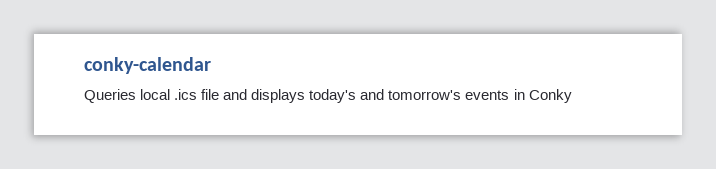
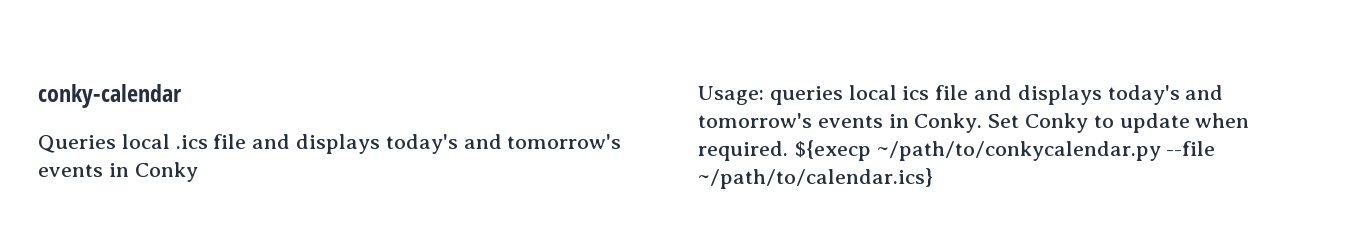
+ Usage: queries local ics file and displays today's and tomorrow's events in Conky. Set Conky to update when required. ${execp ~/path/to/conkycalendar.py --file ~/path/to/calendar.ics}

